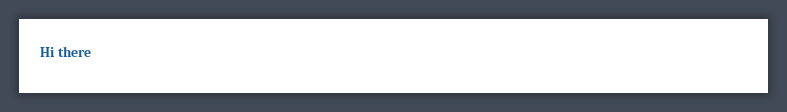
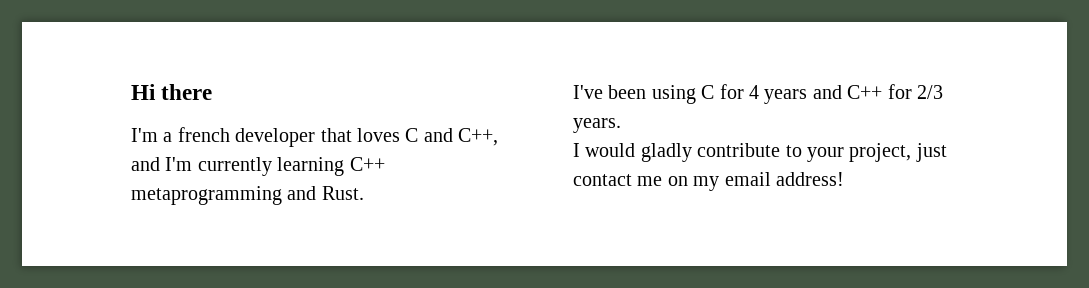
+ I'm a french developer that loves C and C++, and I'm currently learning C++ metaprogramming and Rust.
+ I've been using C for 4 years and C++ for 2/3 years.
+ I would gladly contribute to your project, just contact me on my email address!

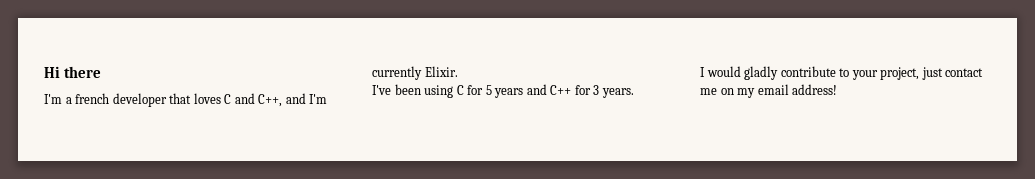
- I'm a french developer that loves C and C++, and I'm currently learning C++ metaprogramming and Rust.
+ I'm a french developer that loves C and C++, and I'm currently Elixir.
- I've been using C for 4 years and C++ for 2/3 years.
+ I've been using C for 5 years and C++ for 3 years.

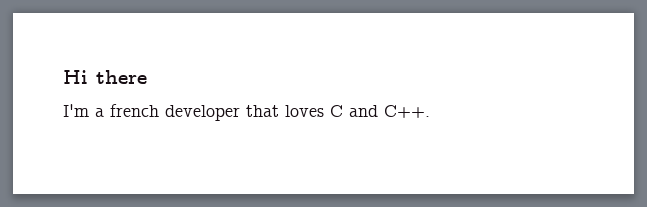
- I'm a french developer that loves C and C++, and I'm currently Elixir.
- I've been using C for 5 years and C++ for 3 years.
- I would gladly contribute to your project, just contact me on my email address!
+ I'm a french developer that loves C and C++.

